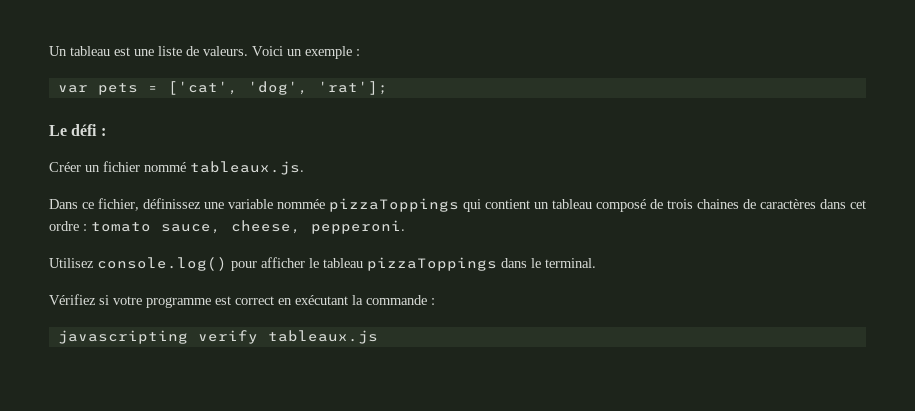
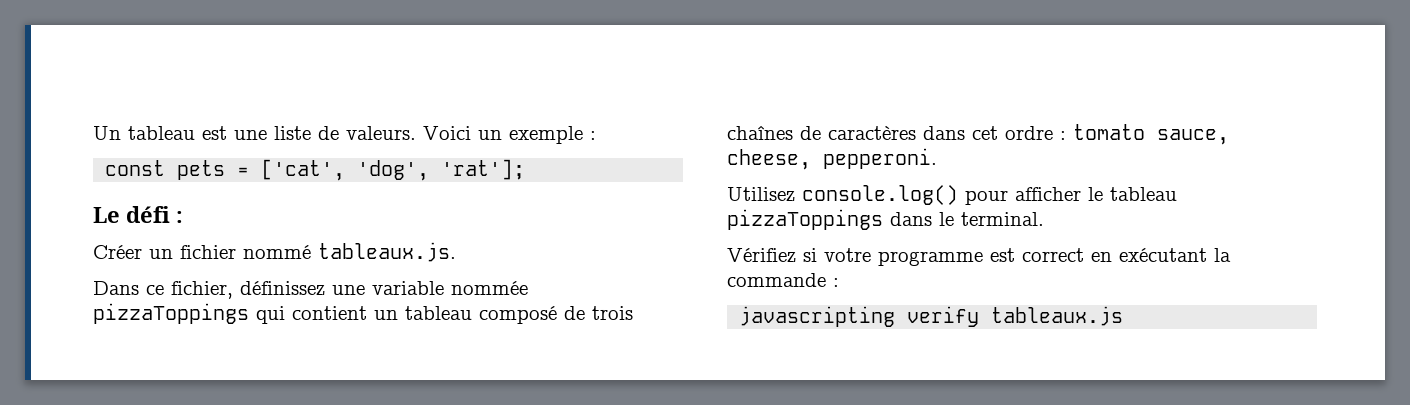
- var pets = ['cat', 'dog', 'rat'];
+ const pets = ['cat', 'dog', 'rat'];
- Dans ce fichier, définissez une variable nommée pizzaToppings qui contient un tableau composé de trois chaines de caractères dans cet ordre : tomato sauce, cheese, pepperoni.
+ Dans ce fichier, définissez une variable nommée pizzaToppings qui contient un tableau composé de trois chaînes de caractères dans cet ordre : tomato sauce, cheese, pepperoni.

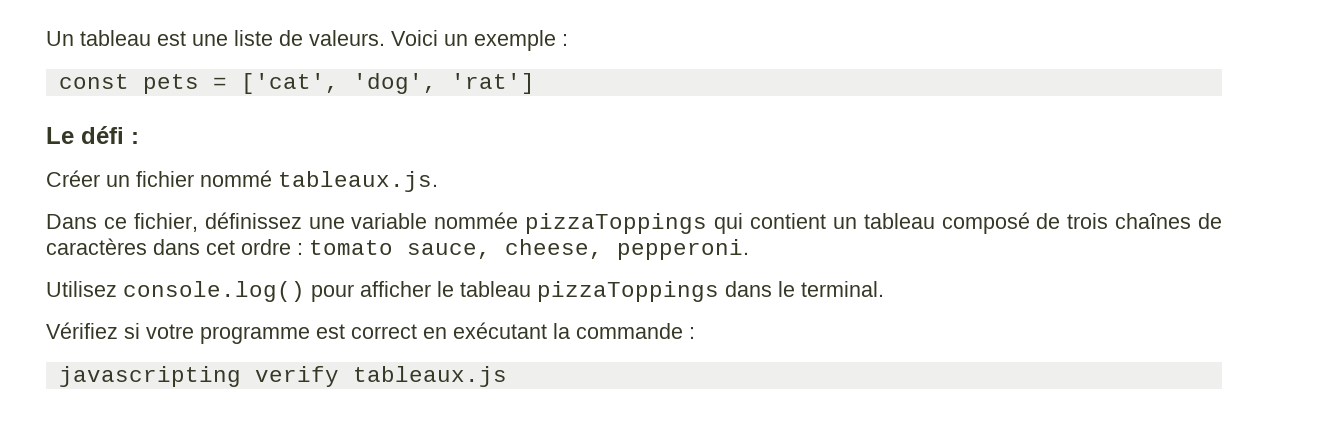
- const pets = ['cat', 'dog', 'rat'];
+ const pets = ['cat', 'dog', 'rat']

